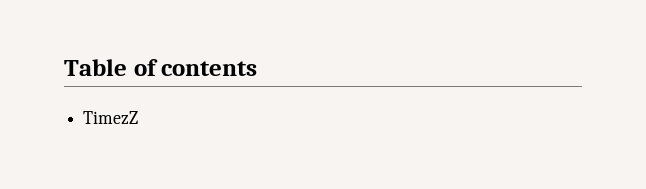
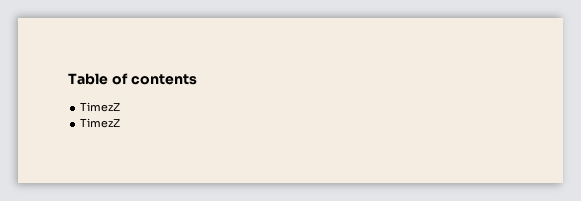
  Table of contents
+ TimezZ

